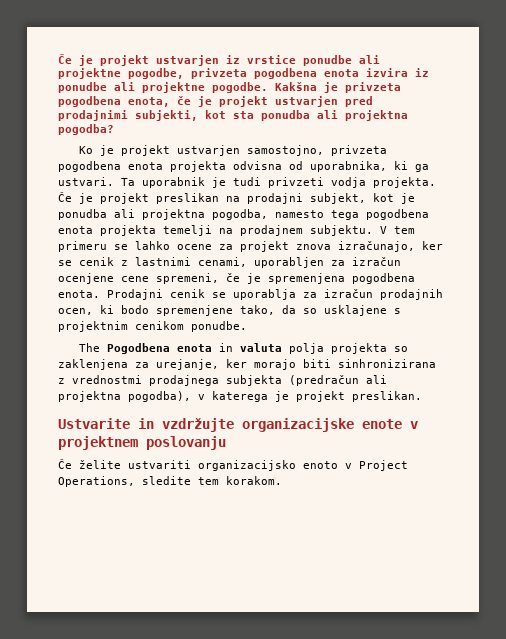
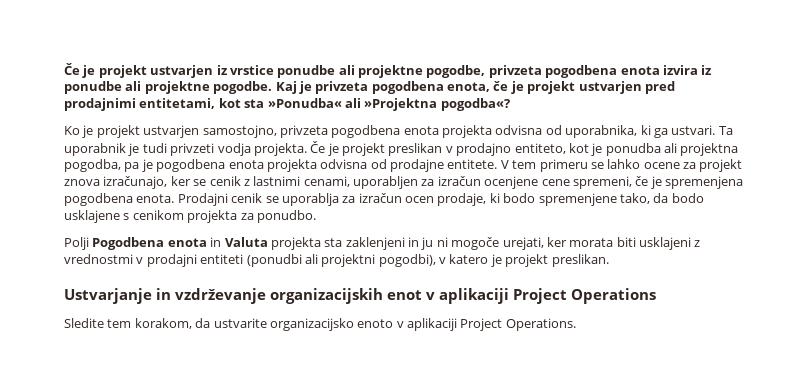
- Kakšna je privzeta pogodbena enota, če je projekt ustvarjen pred prodajnimi subjekti, kot sta ponudba ali projektna pogodba?
+ Kaj je privzeta pogodbena enota, če je projekt ustvarjen pred prodajnimi entitetami, kot sta »Ponudba« ali »Projektna pogodba«?
- Če je projekt preslikan na prodajni subjekt, kot je ponudba ali projektna pogodba, namesto tega pogodbena enota projekta temelji na prodajnem subjektu.
+ Če je projekt preslikan v prodajno entiteto, kot je ponudba ali projektna pogodba, pa je pogodbena enota projekta odvisna od prodajne entitete.
- Prodajni cenik se uporablja za izračun prodajnih ocen, ki bodo spremenjene tako, da so usklajene s projektnim cenikom ponudbe.
- The Pogodbena enota in valuta polja projekta so zaklenjena za urejanje, ker morajo biti sinhronizirana z vrednostmi prodajnega subjekta (predračun ali projektna pogodba), v katerega je projekt preslikan.
- Ustvarite in vzdržujte organizacijske enote v projektnem poslovanju
- Če želite ustvariti organizacijsko enoto v Project Operations, sledite tem korakom.
+ Prodajni cenik se uporablja za izračun ocen prodaje, ki bodo spremenjene tako, da bodo usklajene s cenikom projekta za ponudbo.
+ Polji Pogodbena enota in Valuta projekta sta zaklenjeni in ju ni mogoče urejati, ker morata biti usklajeni z vrednostmi v prodajni entiteti (ponudbi ali projektni pogodbi), v katero je projekt preslikan.
+ Ustvarjanje in vzdrževanje organizacijskih enot v aplikaciji Project Operations
+ Sledite tem korakom, da ustvarite organizacijsko enoto v aplikaciji Project Operations.

